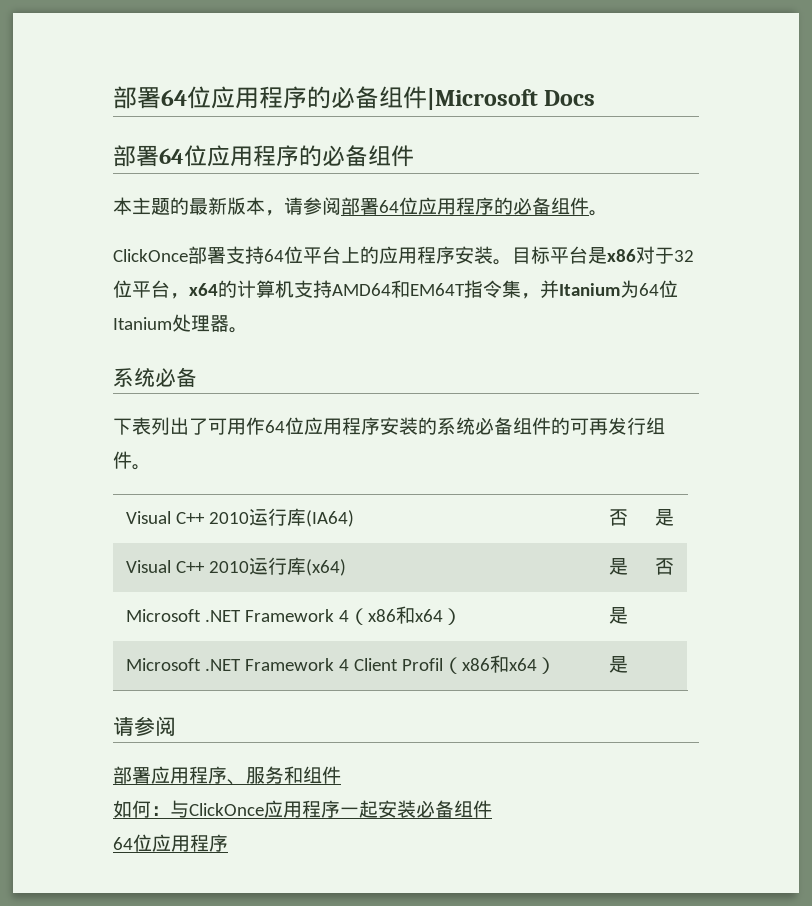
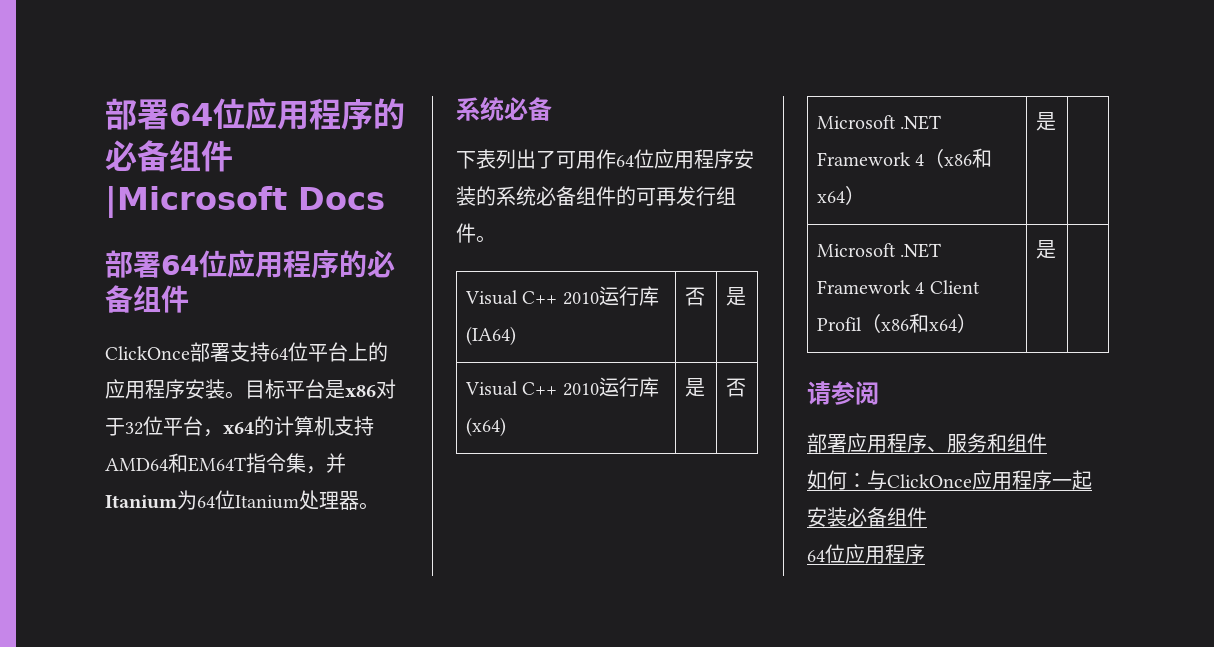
- 本主题的最新版本，请参阅部署64位应用程序的必备组件。

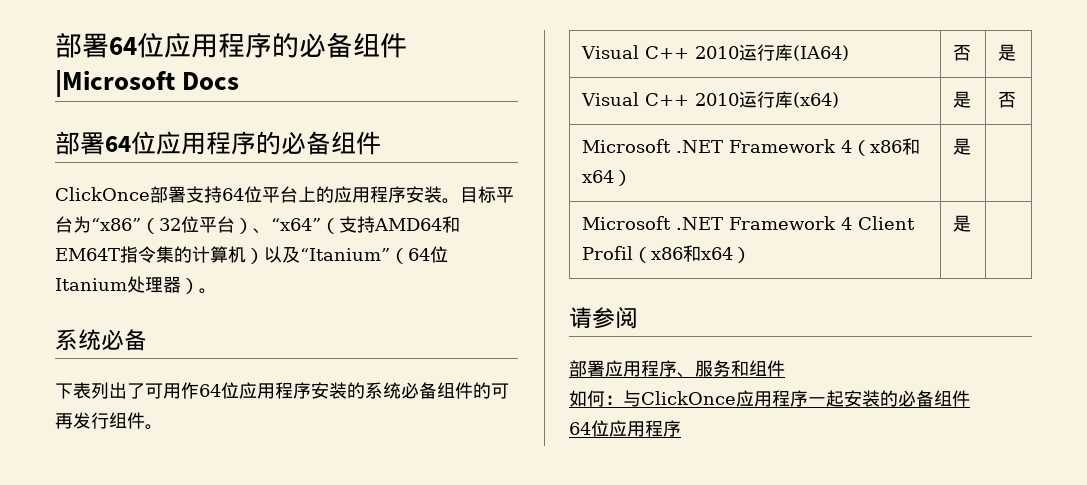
- 目标平台是x86对于32位平台，x64的计算机支持AMD64和EM64T指令集，并Itanium为64位Itanium处理器。
+ 目标平台为“x86”（32位平台）、“x64”（支持AMD64和EM64T指令集的计算机）以及“Itanium”（64位Itanium处理器）。
- 如何：与ClickOnce应用程序一起安装必备组件
+ 如何：与ClickOnce应用程序一起安装的必备组件

